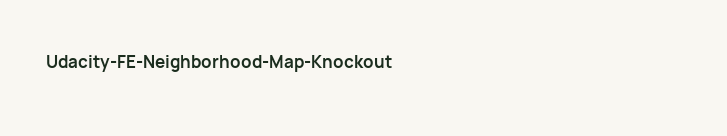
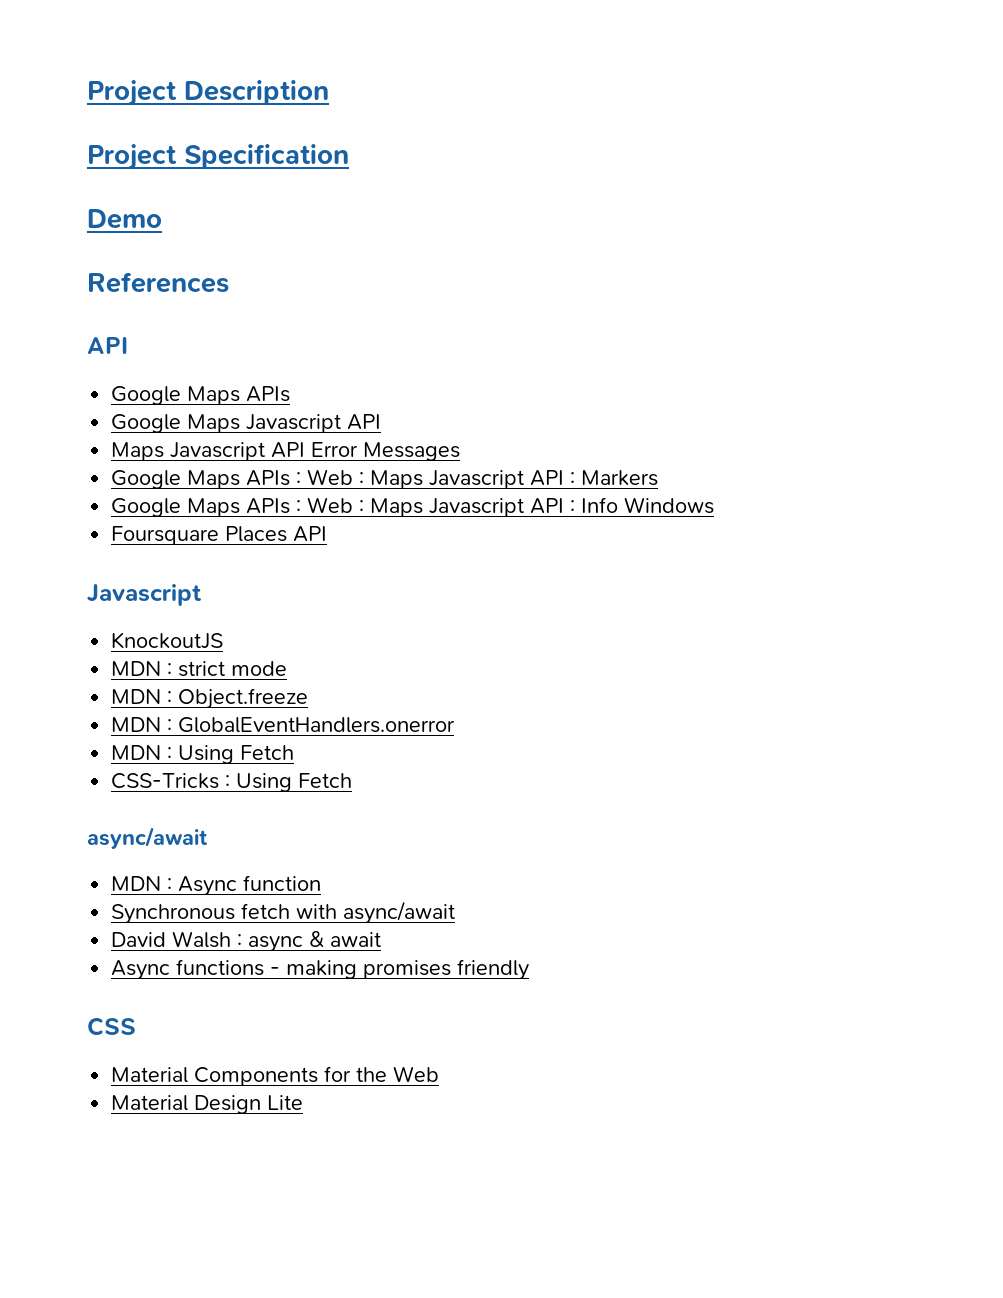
- Udacity-FE-Neighborhood-Map-Knockout
+ Project Description
+ Project Specification
+ Demo
+ References
+ API
+ Google Maps APIs
+ Google Maps Javascript API
+ Maps Javascript API Error Messages
+ Google Maps APIs : Web : Maps Javascript API : Markers
+ Google Maps APIs : Web : Maps Javascript API : Info Windows
+ Foursquare Places API
+ Javascript
+ KnockoutJS
+ MDN : strict mode
+ MDN : Object.freeze
+ MDN : GlobalEventHandlers.onerror
+ MDN : Using Fetch
+ CSS-Tricks : Using Fetch
+ async/await
+ MDN : Async function
+ Synchronous fetch with async/await
+ David Walsh : async & await
+ Async functions - making promises friendly
+ CSS
+ Material Components for the Web
+ Material Design Lite

